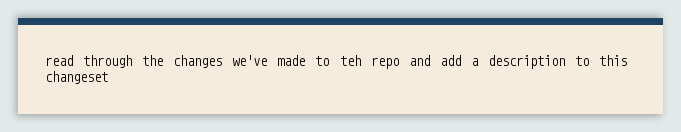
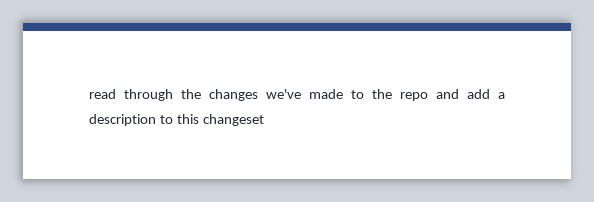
- read through the changes we've made to teh repo and add a description to this changeset
+ read through the changes we've made to the repo and add a description to this changeset

